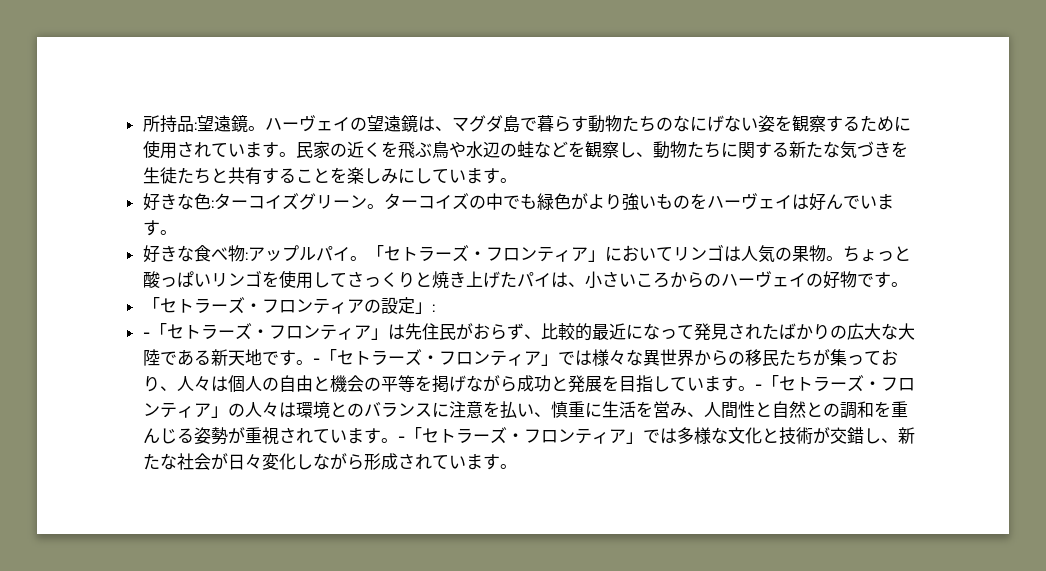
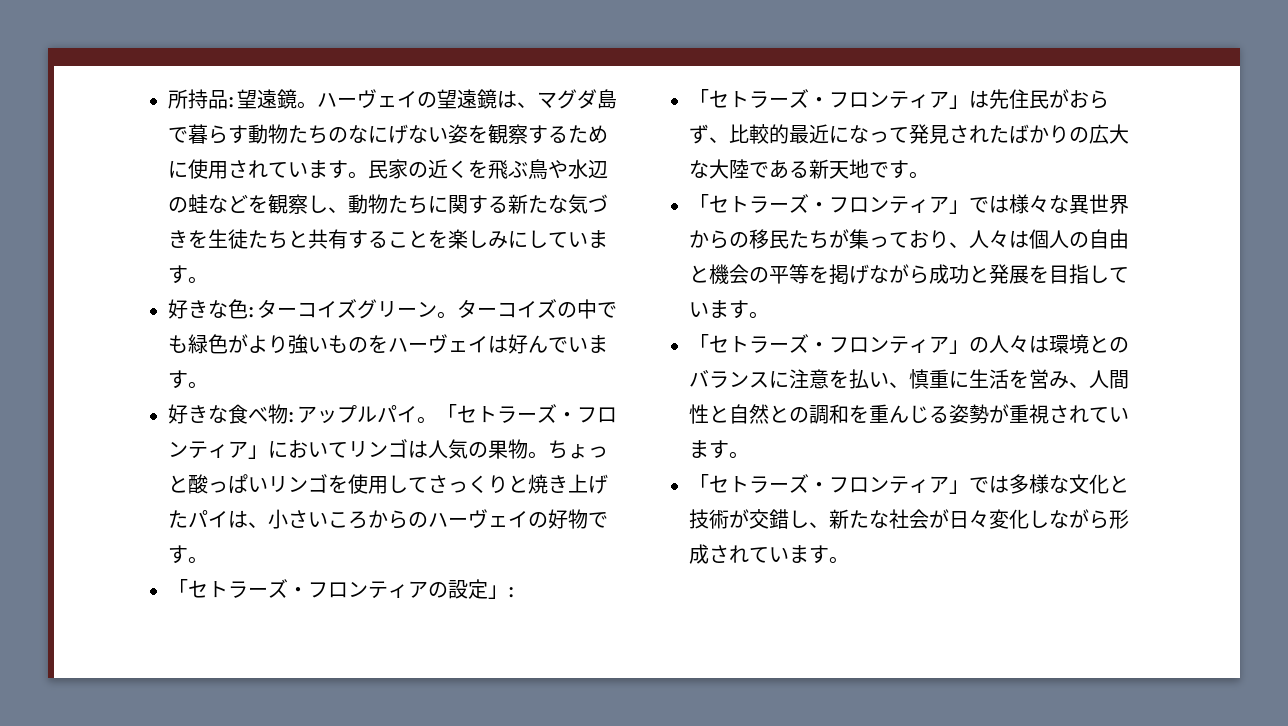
- -「セトラーズ・フロンティア」は先住民がおらず、比較的最近になって発見されたばかりの広大な大陸である新天地です。-「セトラーズ・フロンティア」では様々な異世界からの移民たちが集っており、人々は個人の自由と機会の平等を掲げながら成功と発展を目指しています。-「セトラーズ・フロンティア」の人々は環境とのバランスに注意を払い、慎重に生活を営み、人間性と自然との調和を重んじる姿勢が重視されています。-「セトラーズ・フロンティア」では多様な文化と技術が交錯し、新たな社会が日々変化しながら形成されています。
+ 「セトラーズ・フロンティア」は先住民がおらず、比較的最近になって発見されたばかりの広大な大陸である新天地です。
+ 「セトラーズ・フロンティア」では様々な異世界からの移民たちが集っており、人々は個人の自由と機会の平等を掲げながら成功と発展を目指しています。
+ 「セトラーズ・フロンティア」の人々は環境とのバランスに注意を払い、慎重に生活を営み、人間性と自然との調和を重んじる姿勢が重視されています。
+ 「セトラーズ・フロンティア」では多様な文化と技術が交錯し、新たな社会が日々変化しながら形成されています。

